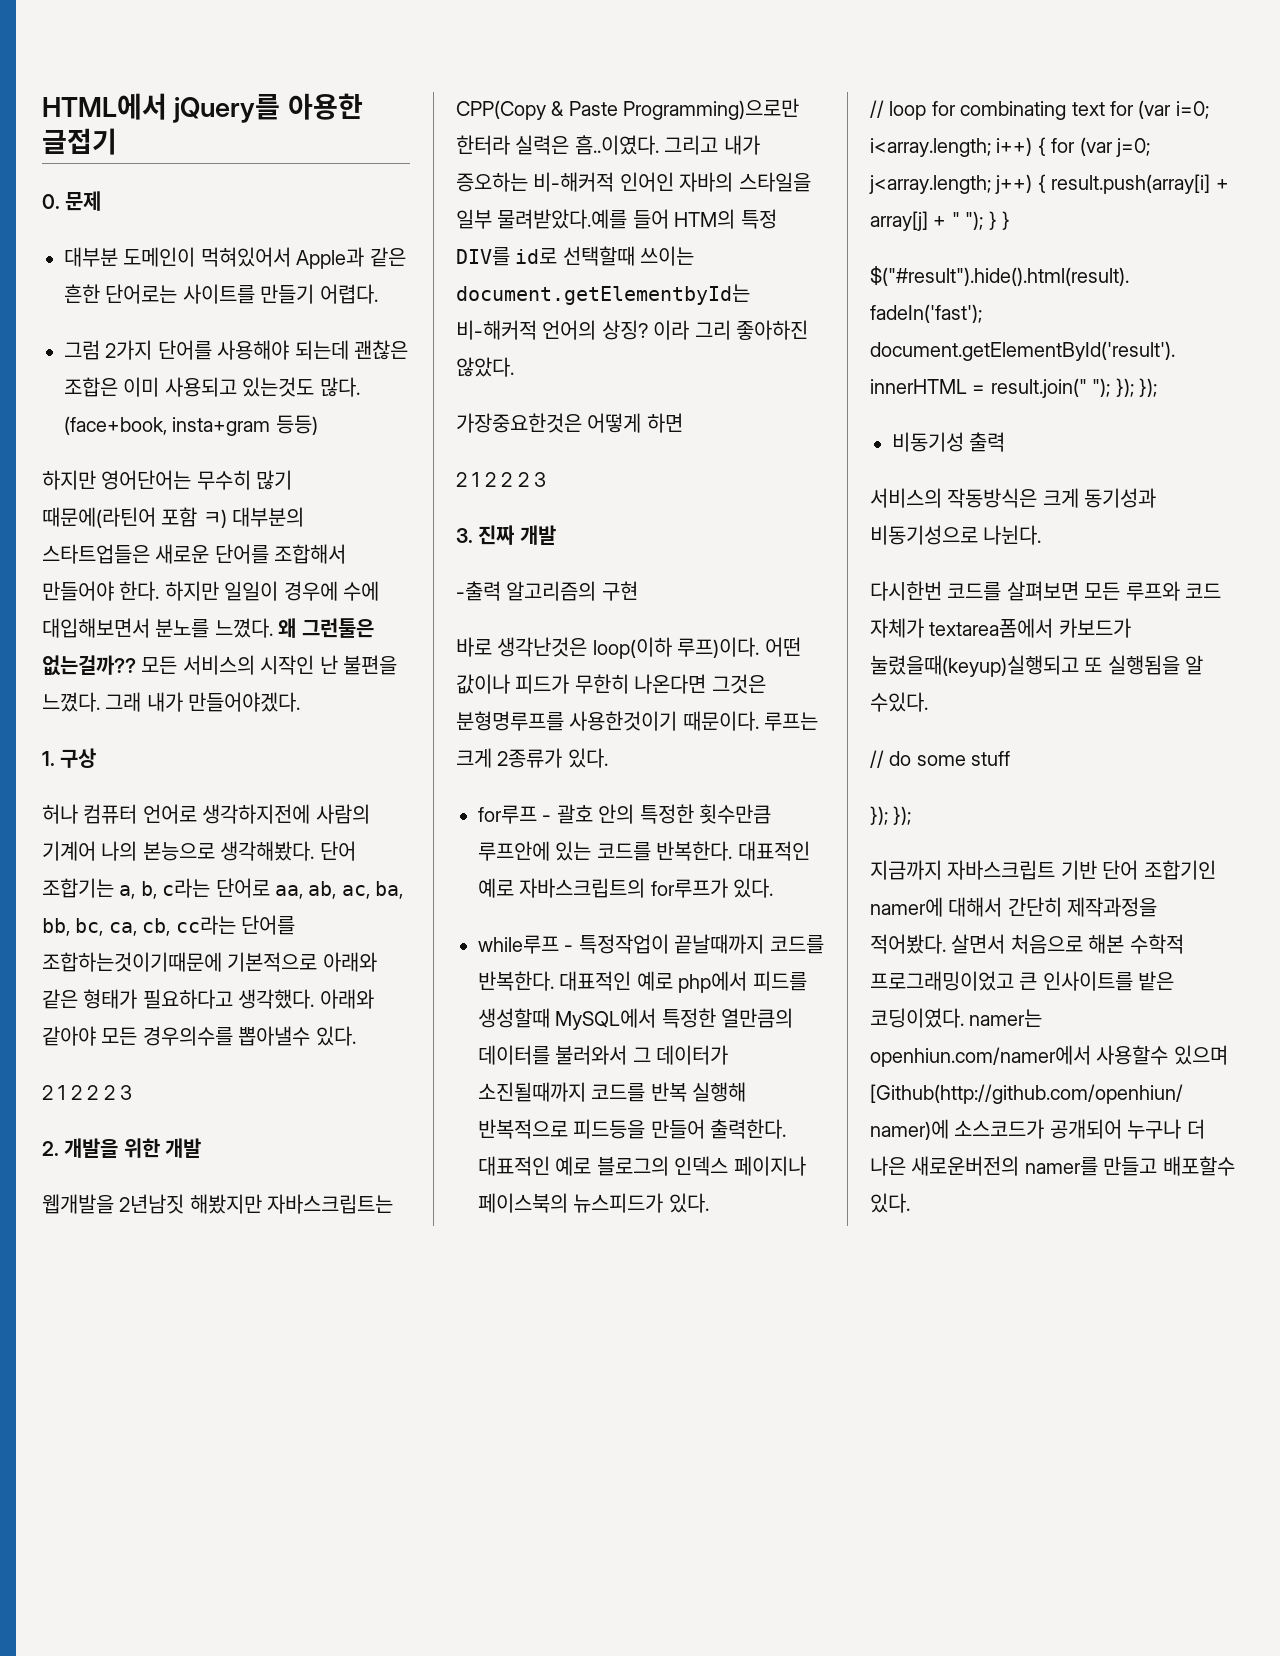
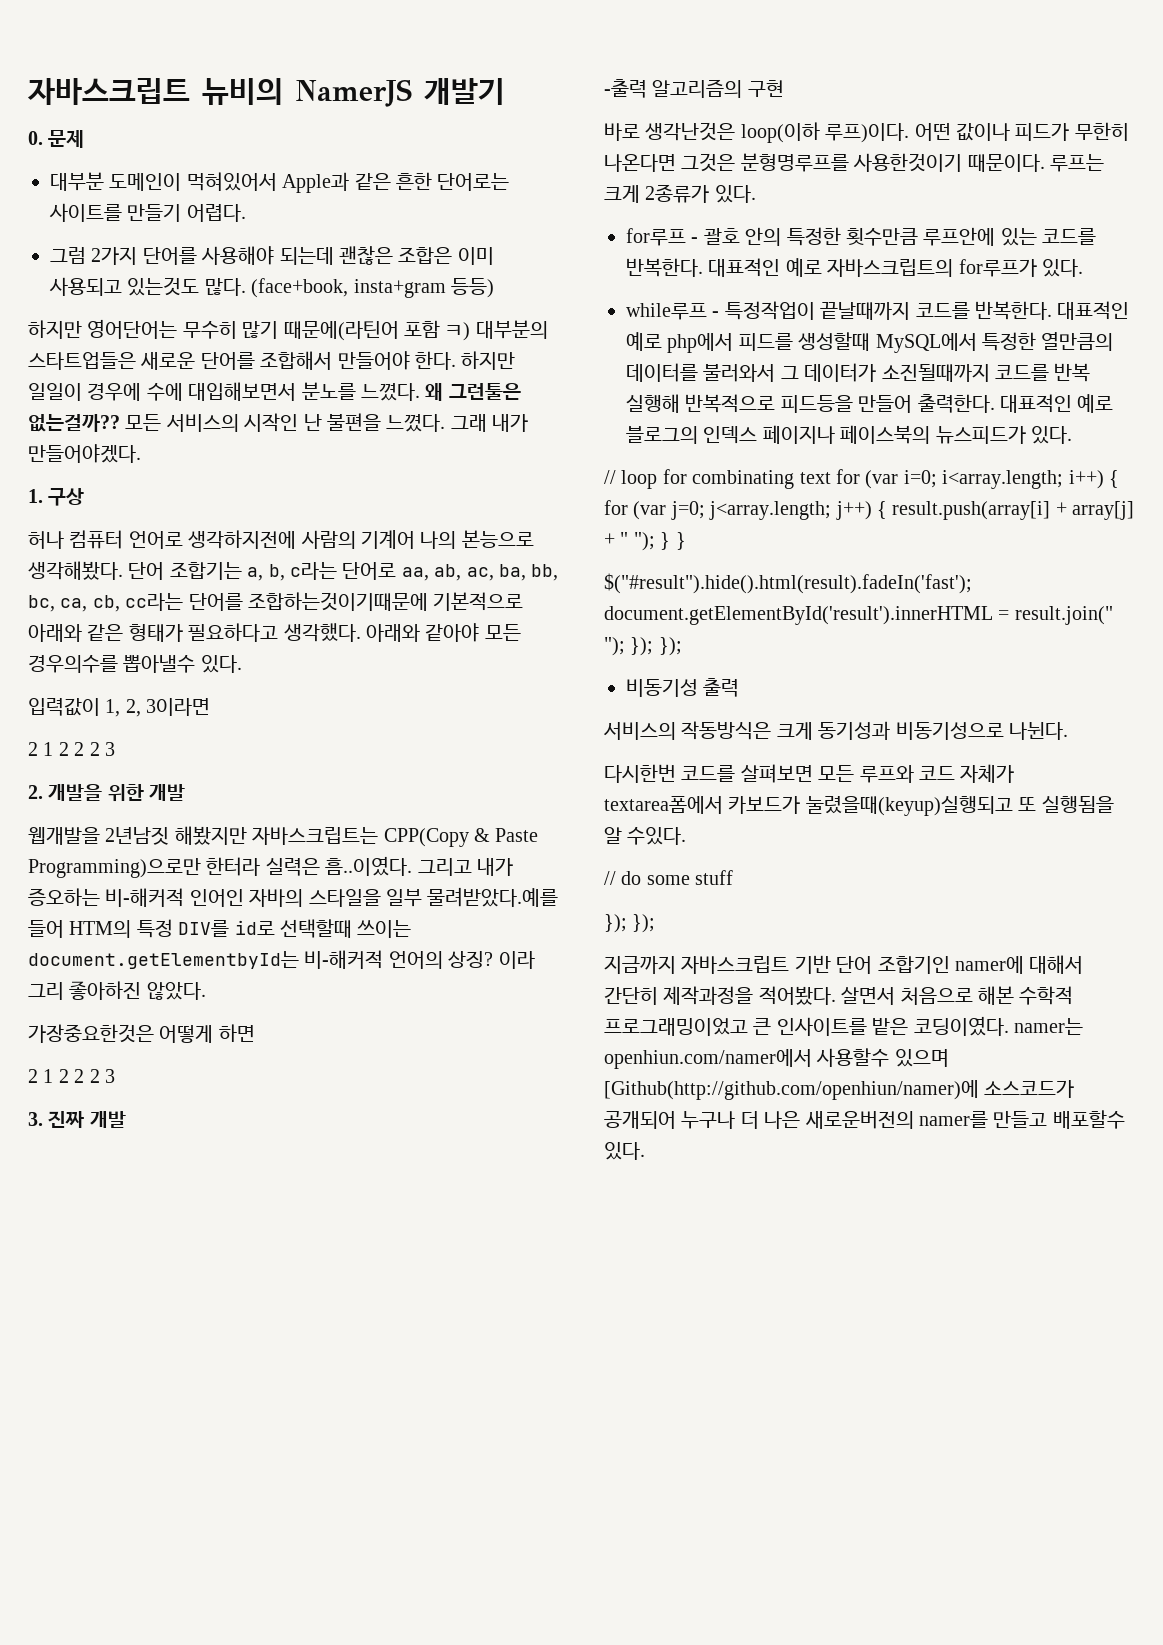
- HTML에서 jQuery를 아용한 글접기
+ 자바스크립트 뉴비의 NamerJS 개발기
+ 입력값이 1, 2, 3이라면

